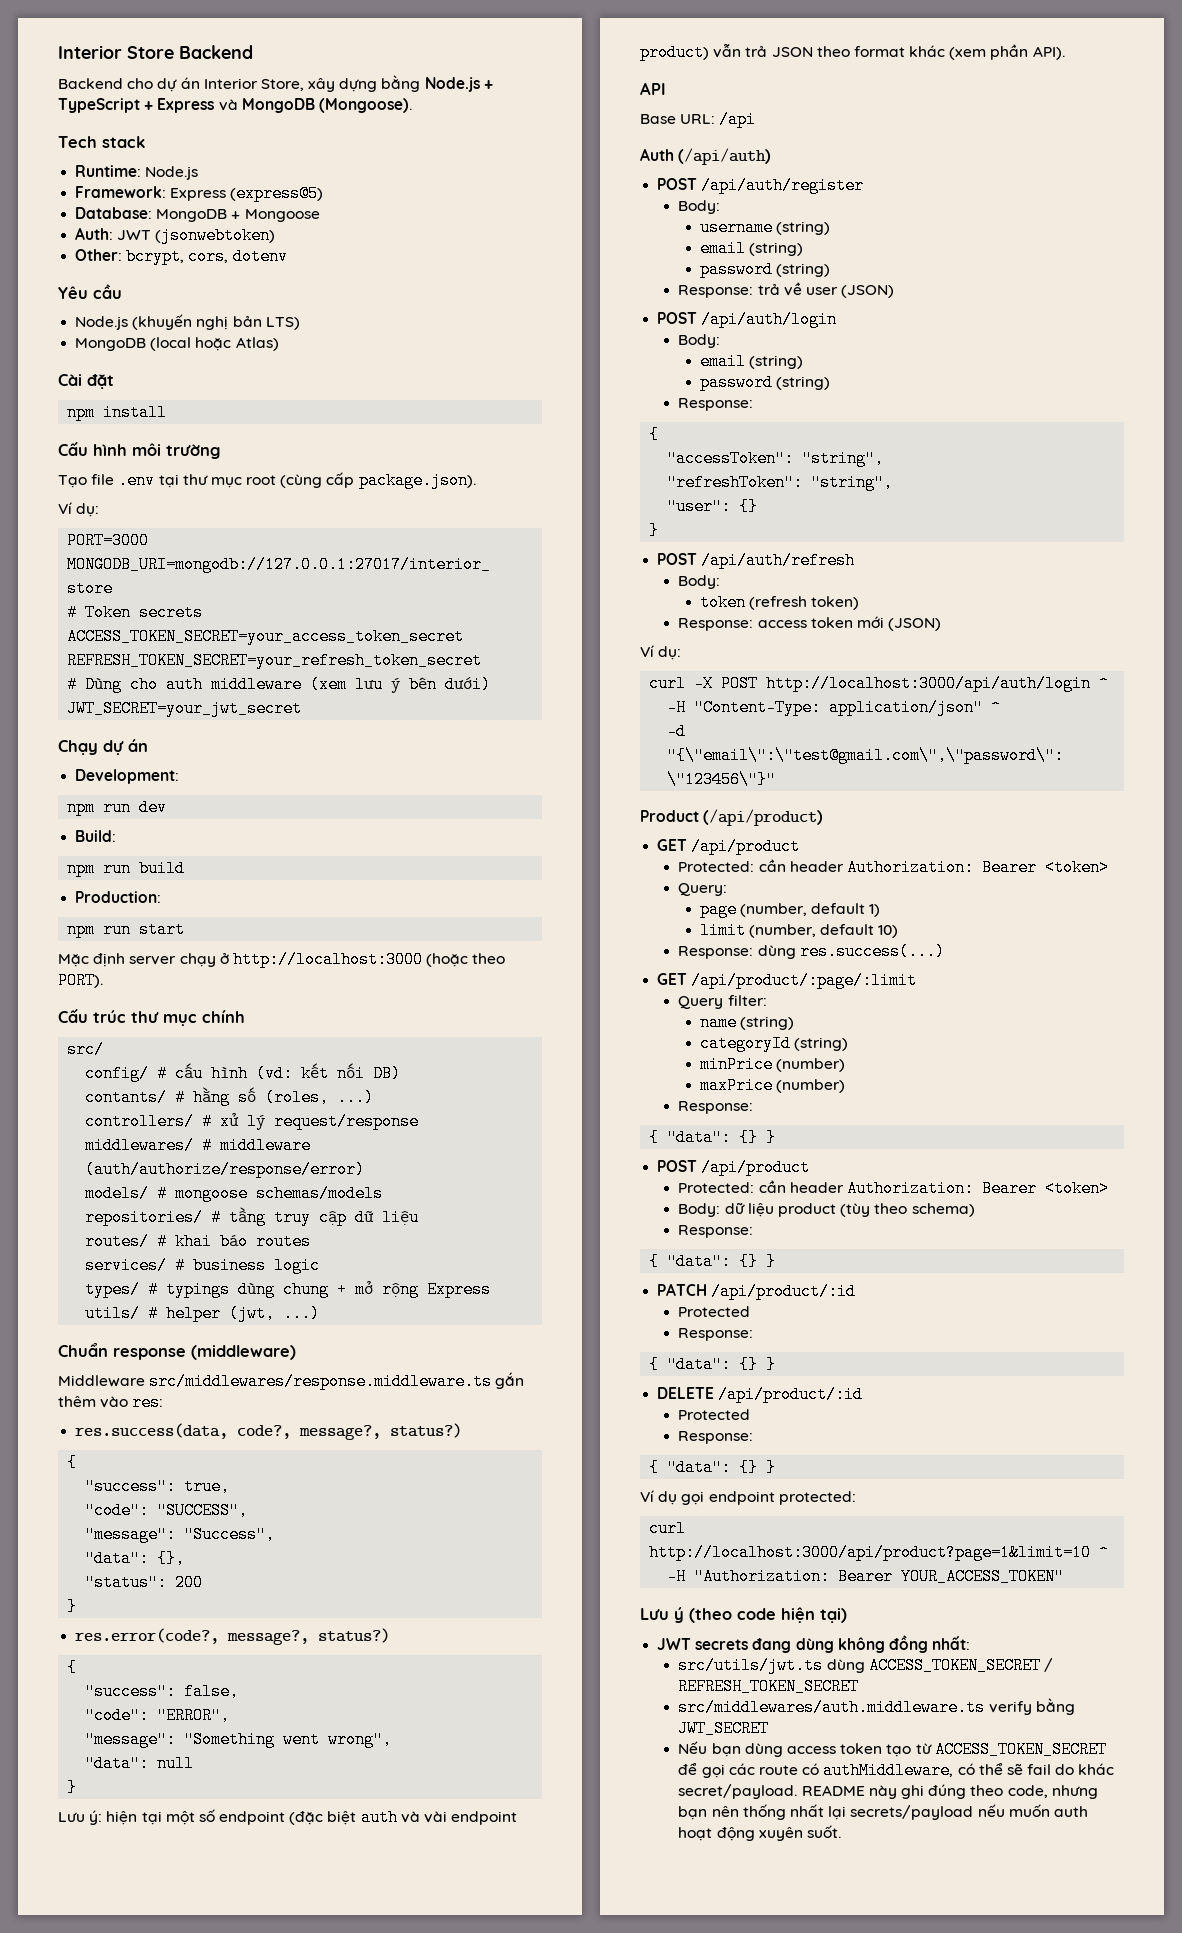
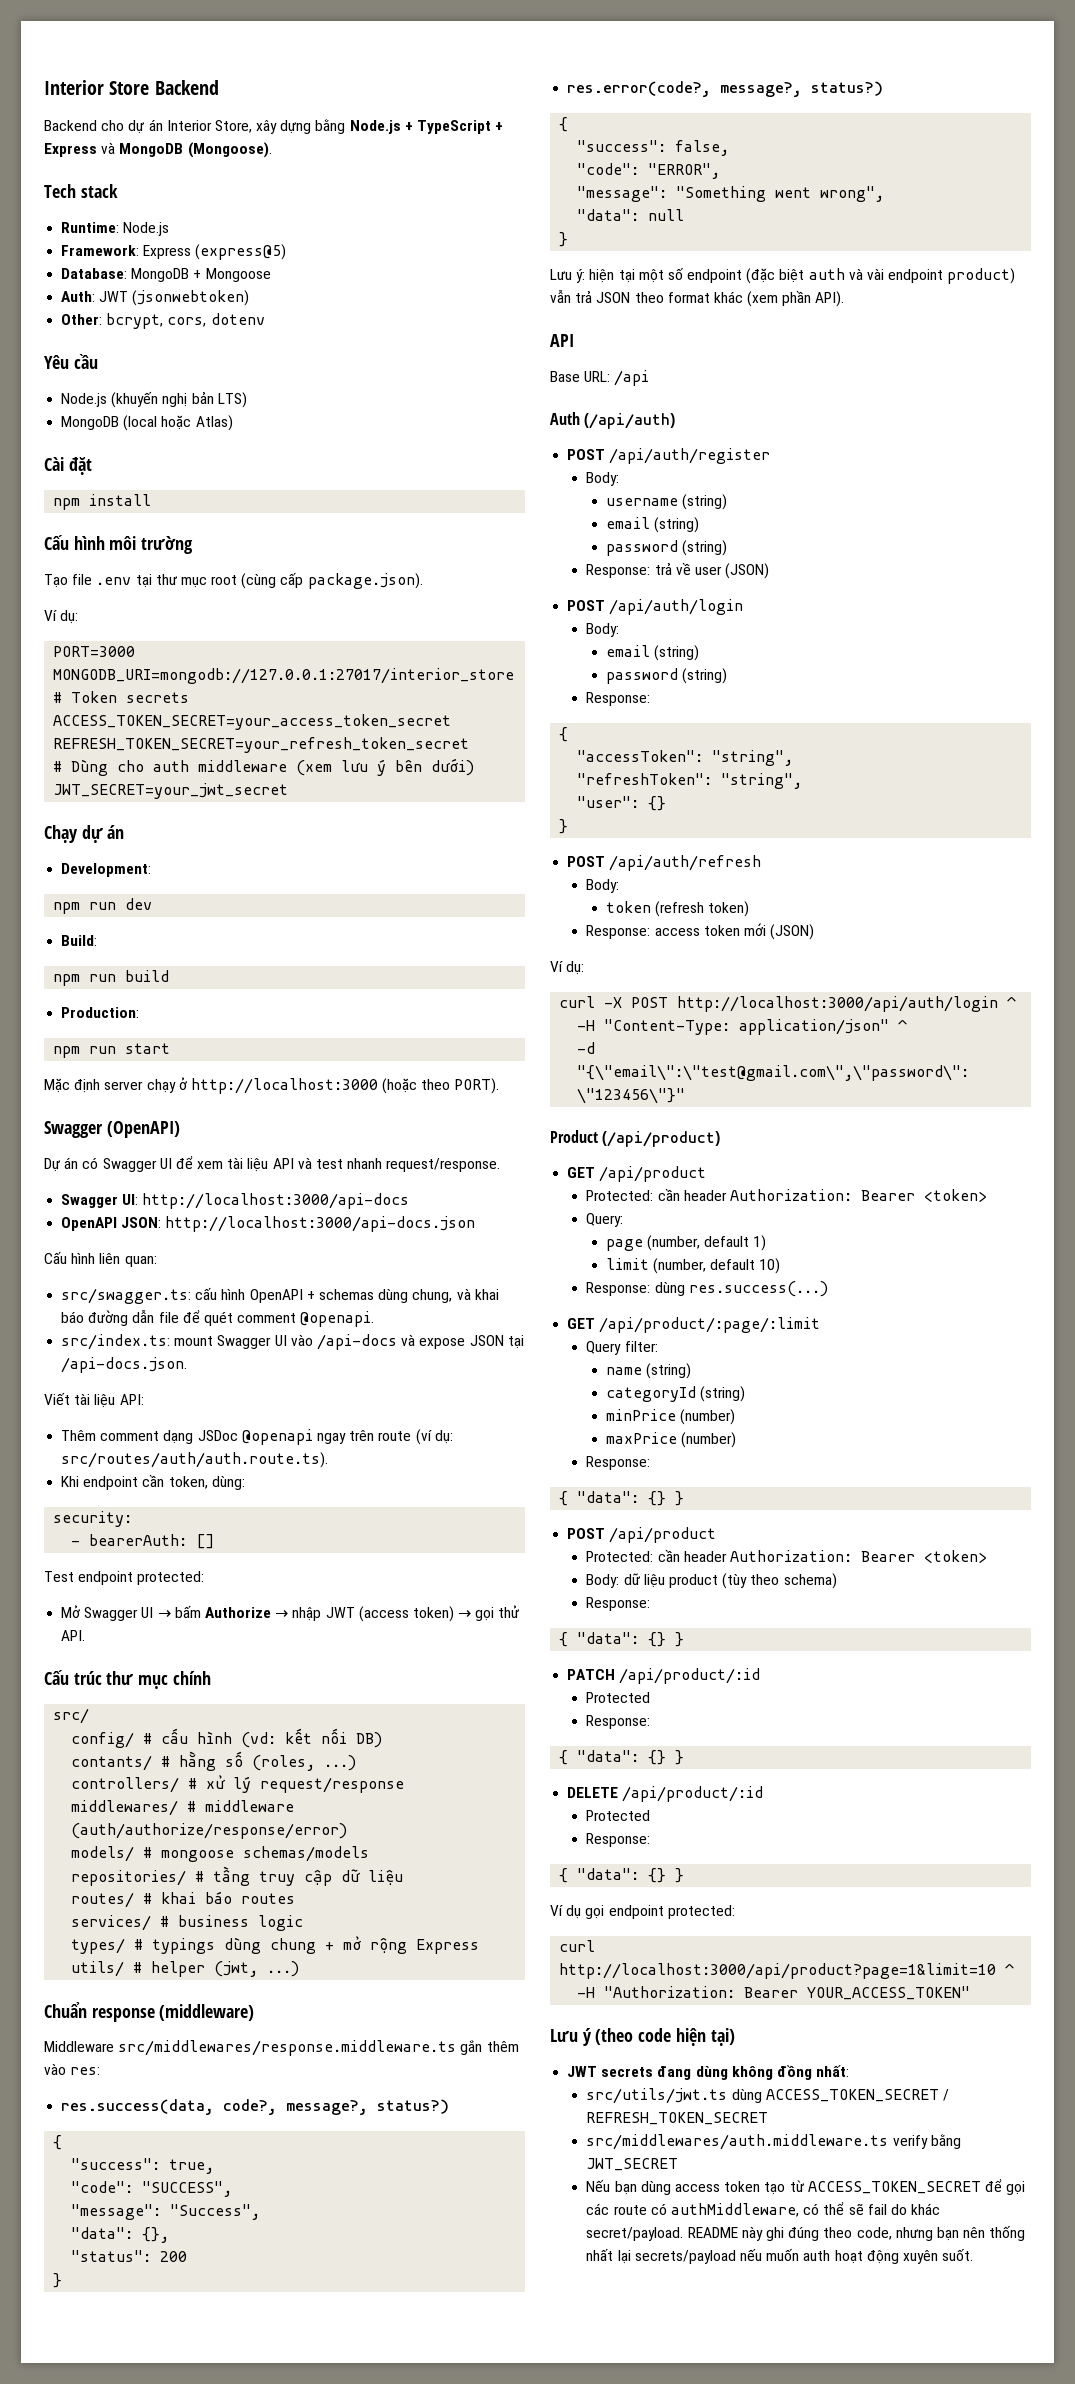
+ Swagger (OpenAPI)
+ Dự án có Swagger UI để xem tài liệu API và test nhanh request/response.
+ Swagger UI: http://localhost:3000/api-docs
+ OpenAPI JSON: http://localhost:3000/api-docs.json
+ Cấu hình liên quan:
+ src/swagger.ts: cấu hình OpenAPI + schemas dùng chung, và khai báo đường dẫn file để quét comment @openapi.
+ src/index.ts: mount Swagger UI vào /api-docs và expose JSON tại /api-docs.json.
+ Viết tài liệu API:
+ Thêm comment dạng JSDoc @openapi ngay trên route (ví dụ: src/routes/auth/auth.route.ts).
+ Khi endpoint cần token, dùng:
+ security:
+ - bearerAuth: []
+ Test endpoint protected:
+ Mở Swagger UI → bấm Authorize → nhập JWT (access token) → gọi thử API.

